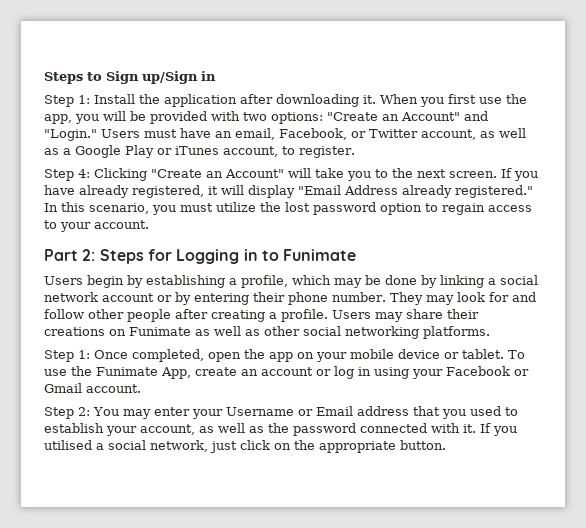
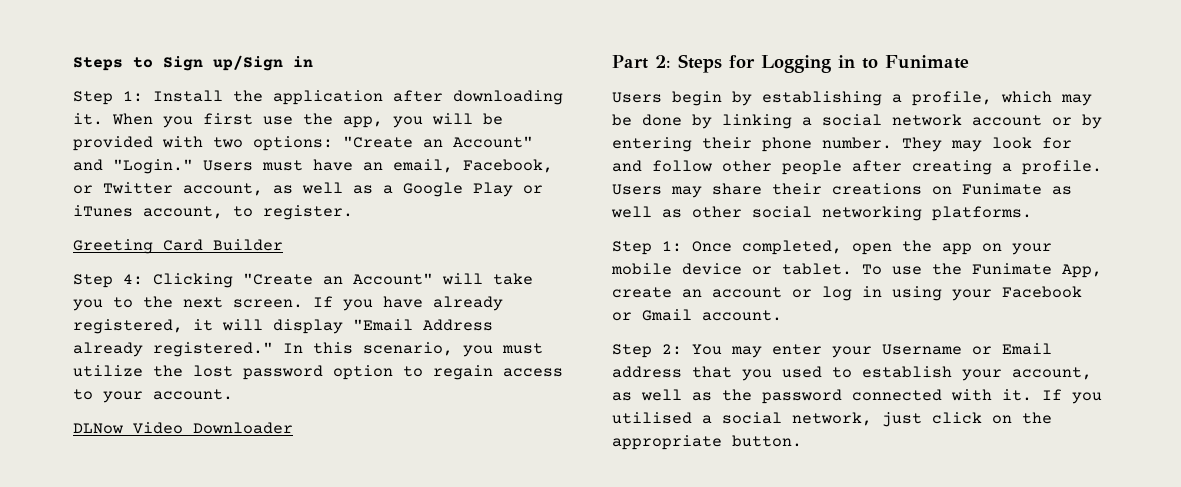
+ Greeting Card Builder
+ DLNow Video Downloader

